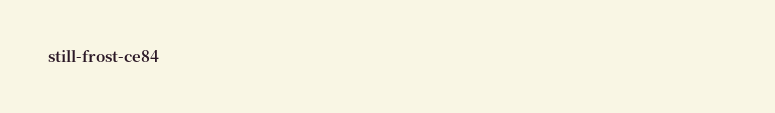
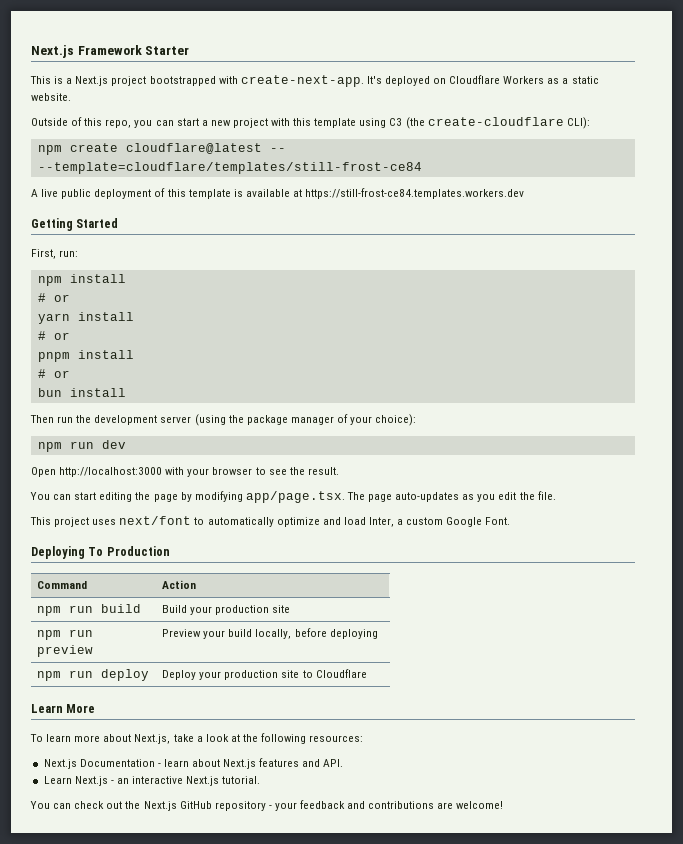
- still-frost-ce84
+ Next.js Framework Starter
+ This is a Next.js project bootstrapped with create-next-app. It's deployed on Cloudflare Workers as a static website.
+ Outside of this repo, you can start a new project with this template using C3 (the create-cloudflare CLI):
+ npm create cloudflare@latest -- --template=cloudflare/templates/still-frost-ce84
+ A live public deployment of this template is available at https://still-frost-ce84.templates.workers.dev
+ Getting Started
+ First, run:
+ npm install
+ # or
+ yarn install
+ # or
+ pnpm install
+ # or
+ bun install
+ Then run the development server (using the package manager of your choice):
+ npm run dev
+ Open http://localhost:3000 with your browser to see the result.
+ You can start editing the page by modifying app/page.tsx. The page auto-updates as you edit the file.
+ This project uses next/font to automatically optimize and load Inter, a custom Google Font.
+ Deploying To Production
+ Command | Action
+ npm run build | Build your production site
+ npm run preview | Preview your build locally, before deploying
+ npm run deploy | Deploy your production site to Cloudflare
+ Learn More
+ To learn more about Next.js, take a look at the following resources:
+ Next.js Documentation - learn about Next.js features and API.
+ Learn Next.js - an interactive Next.js tutorial.
+ You can check out the Next.js GitHub repository - your feedback and contributions are welcome!

